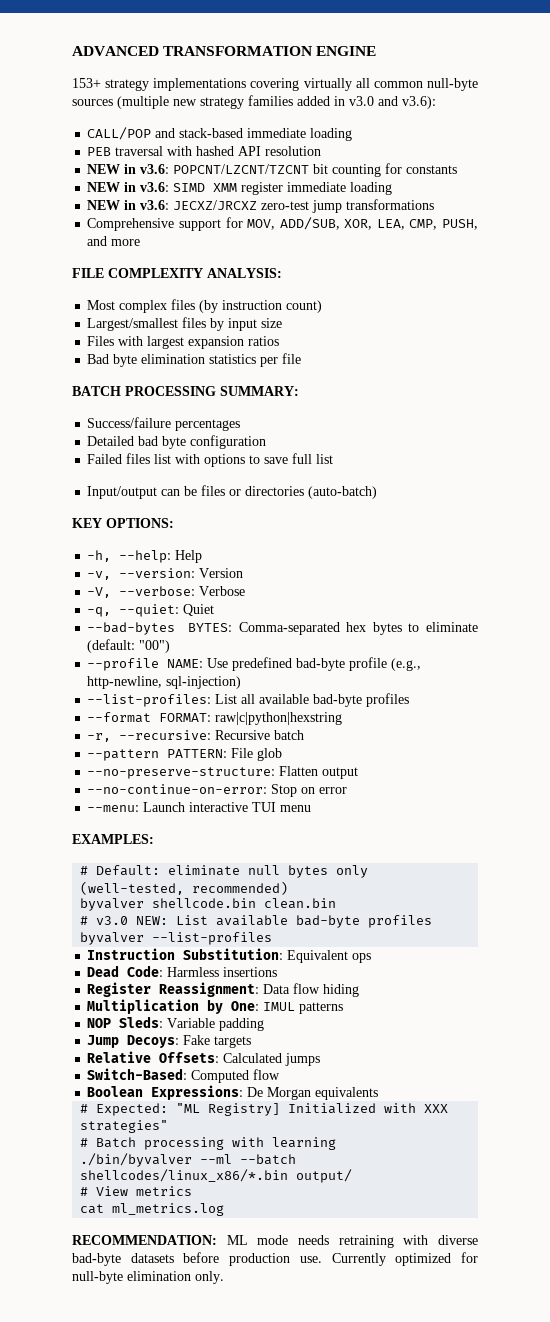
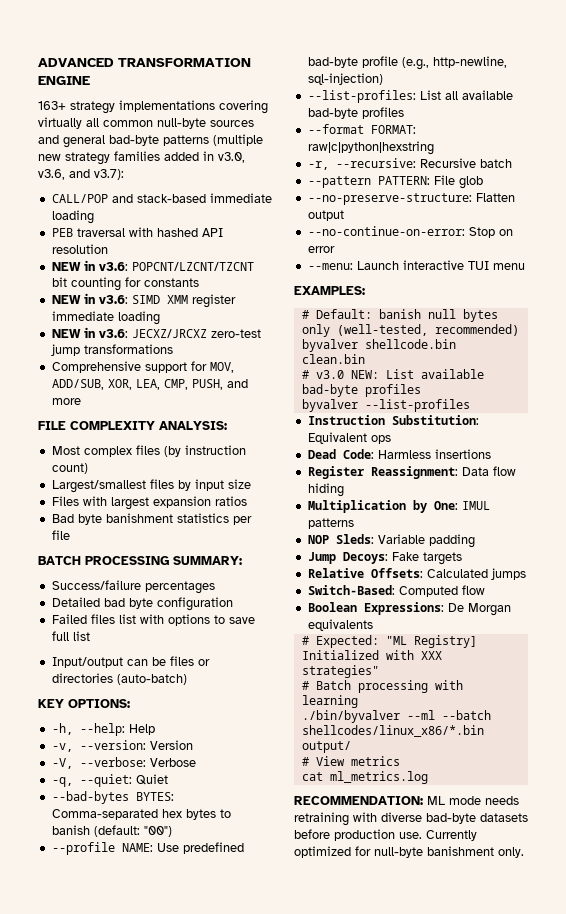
- 153+ strategy implementations covering virtually all common null-byte sources (multiple new strategy families added in v3.0 and v3.6):
+ 163+ strategy implementations covering virtually all common null-byte sources and general bad-byte patterns (multiple new strategy families added in v3.0, v3.6, and v3.7):
- Bad byte elimination statistics per file
+ Bad byte banishment statistics per file
- --bad-bytes BYTES: Comma-separated hex bytes to eliminate (default: "00")
+ --bad-bytes BYTES: Comma-separated hex bytes to banish (default: "00")
- # Default: eliminate null bytes only (well-tested, recommended)
+ # Default: banish null bytes only (well-tested, recommended)
- Currently optimized for null-byte elimination only.
+ Currently optimized for null-byte banishment only.

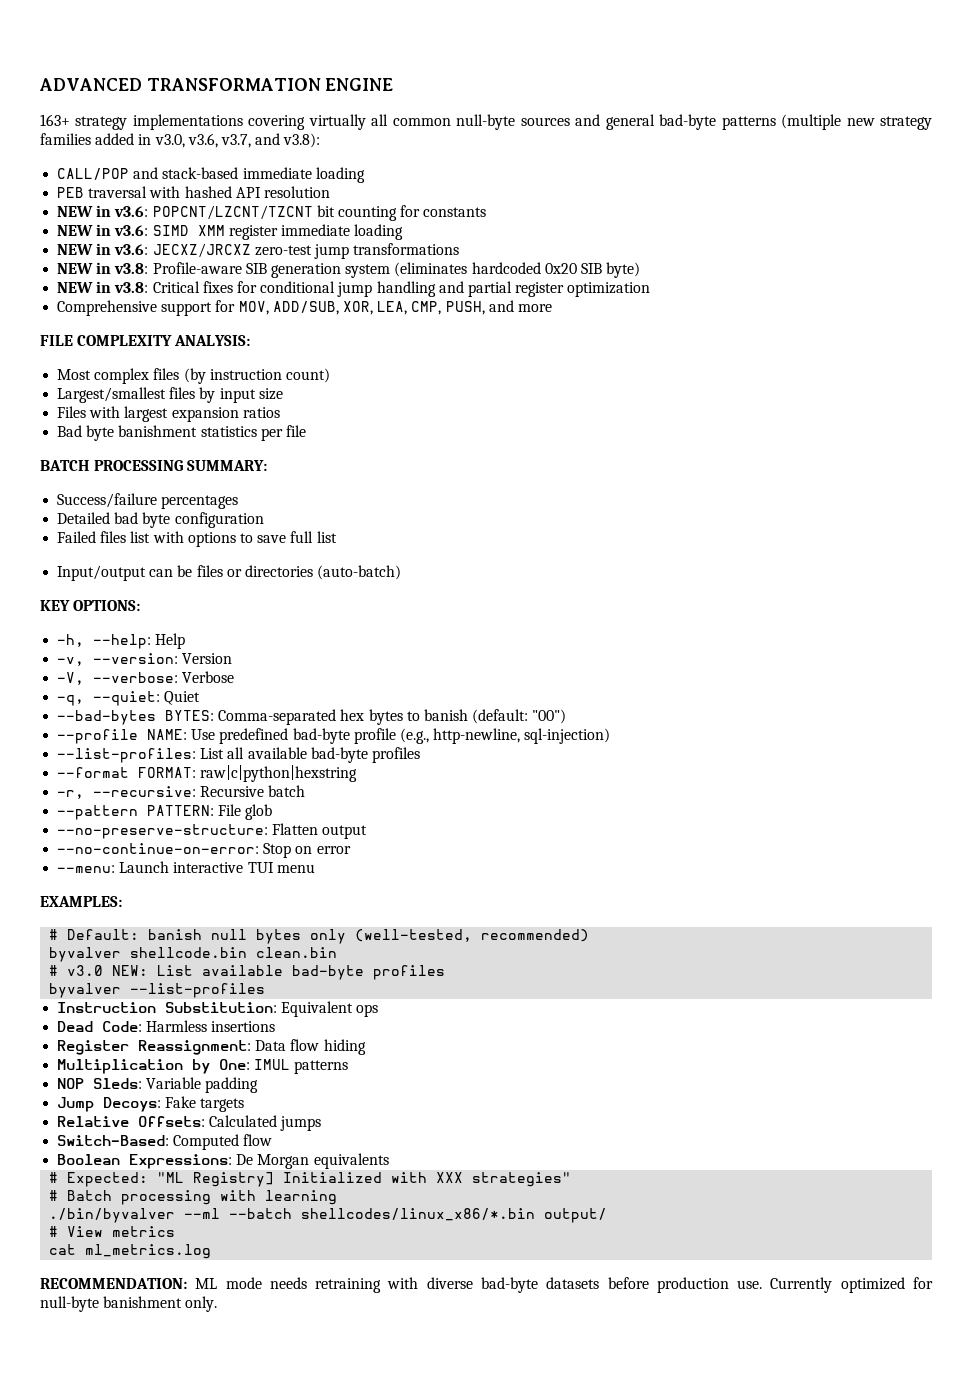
- 163+ strategy implementations covering virtually all common null-byte sources and general bad-byte patterns (multiple new strategy families added in v3.0, v3.6, and v3.7):
+ 163+ strategy implementations covering virtually all common null-byte sources and general bad-byte patterns (multiple new strategy families added in v3.0, v3.6, v3.7, and v3.8):
+ NEW in v3.8: Profile-aware SIB generation system (eliminates hardcoded 0x20 SIB byte)
+ NEW in v3.8: Critical fixes for conditional jump handling and partial register optimization

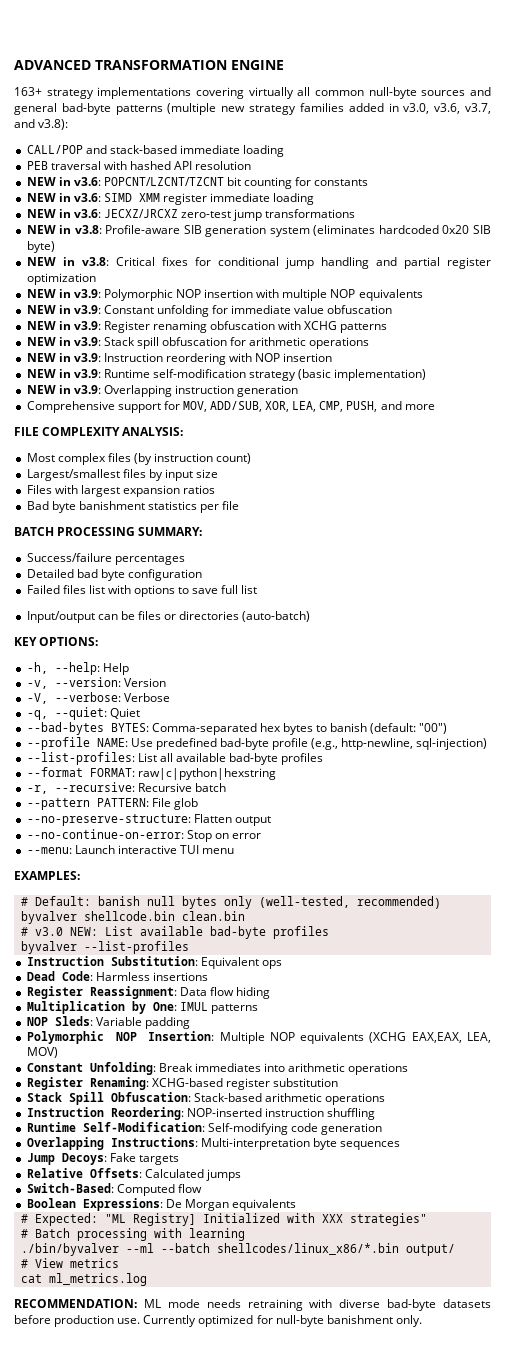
+ NEW in v3.9: Polymorphic NOP insertion with multiple NOP equivalents
+ NEW in v3.9: Constant unfolding for immediate value obfuscation
+ NEW in v3.9: Register renaming obfuscation with XCHG patterns
+ NEW in v3.9: Stack spill obfuscation for arithmetic operations
+ NEW in v3.9: Instruction reordering with NOP insertion
+ NEW in v3.9: Runtime self-modification strategy (basic implementation)
+ NEW in v3.9: Overlapping instruction generation
+ Polymorphic NOP Insertion: Multiple NOP equivalents (XCHG EAX,EAX, LEA, MOV)
+ Constant Unfolding: Break immediates into arithmetic operations
+ Register Renaming: XCHG-based register substitution
+ Stack Spill Obfuscation: Stack-based arithmetic operations
+ Instruction Reordering: NOP-inserted instruction shuffling
+ Runtime Self-Modification: Self-modifying code generation
+ Overlapping Instructions: Multi-interpretation byte sequences

